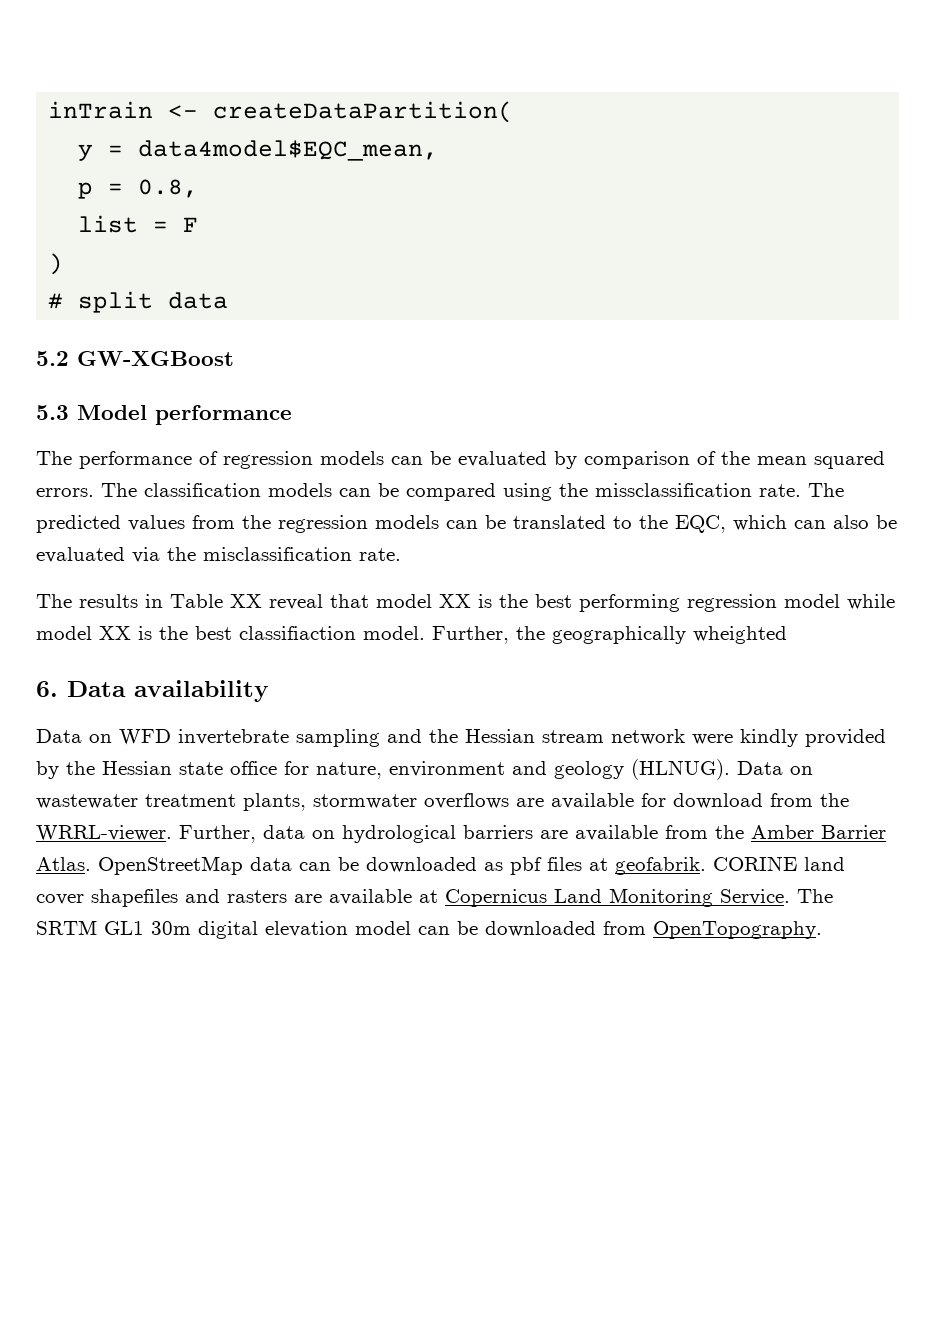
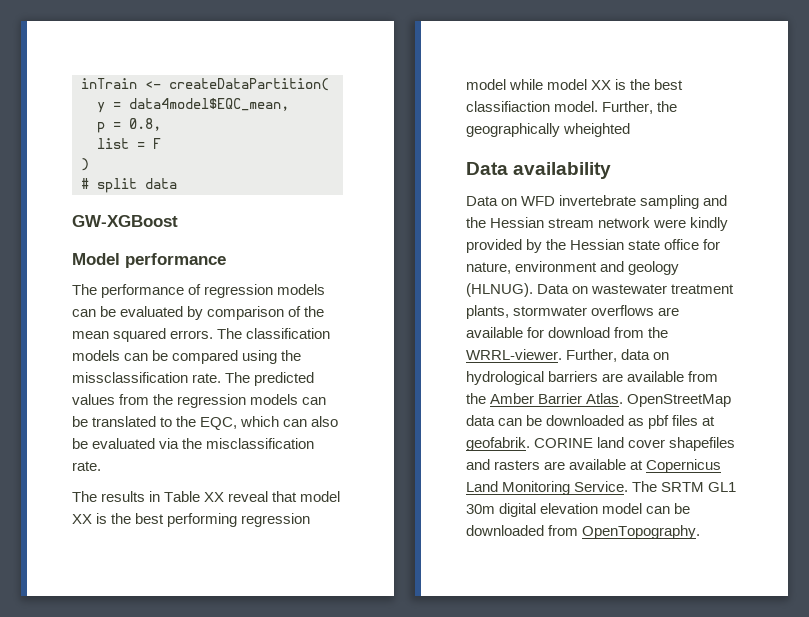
- 5.2 GW-XGBoost
+ GW-XGBoost
- 5.3 Model performance
+ Model performance
- 6. Data availability
+ Data availability

